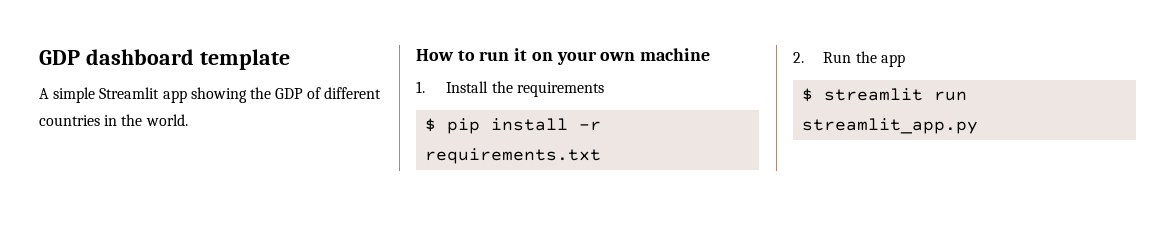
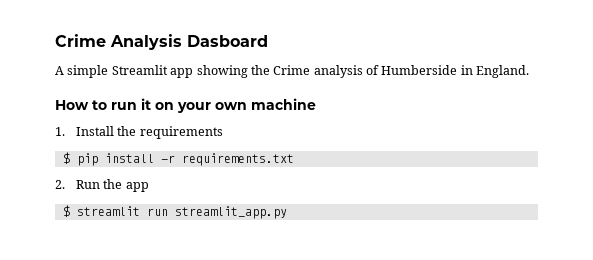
- GDP dashboard template
+ Crime Analysis Dasboard
- A simple Streamlit app showing the GDP of different countries in the world.
+ A simple Streamlit app showing the Crime analysis of Humberside in England.

